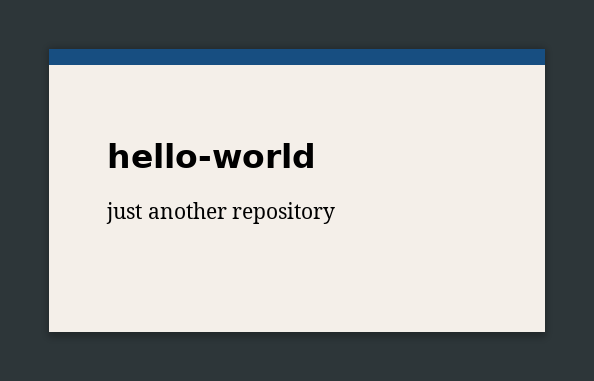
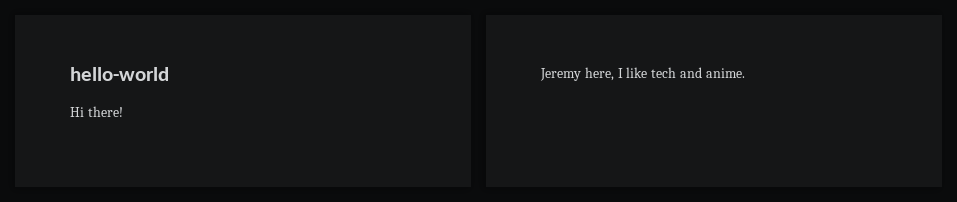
- just another repository
+ Hi there!
+ Jeremy here, I like tech and anime.

